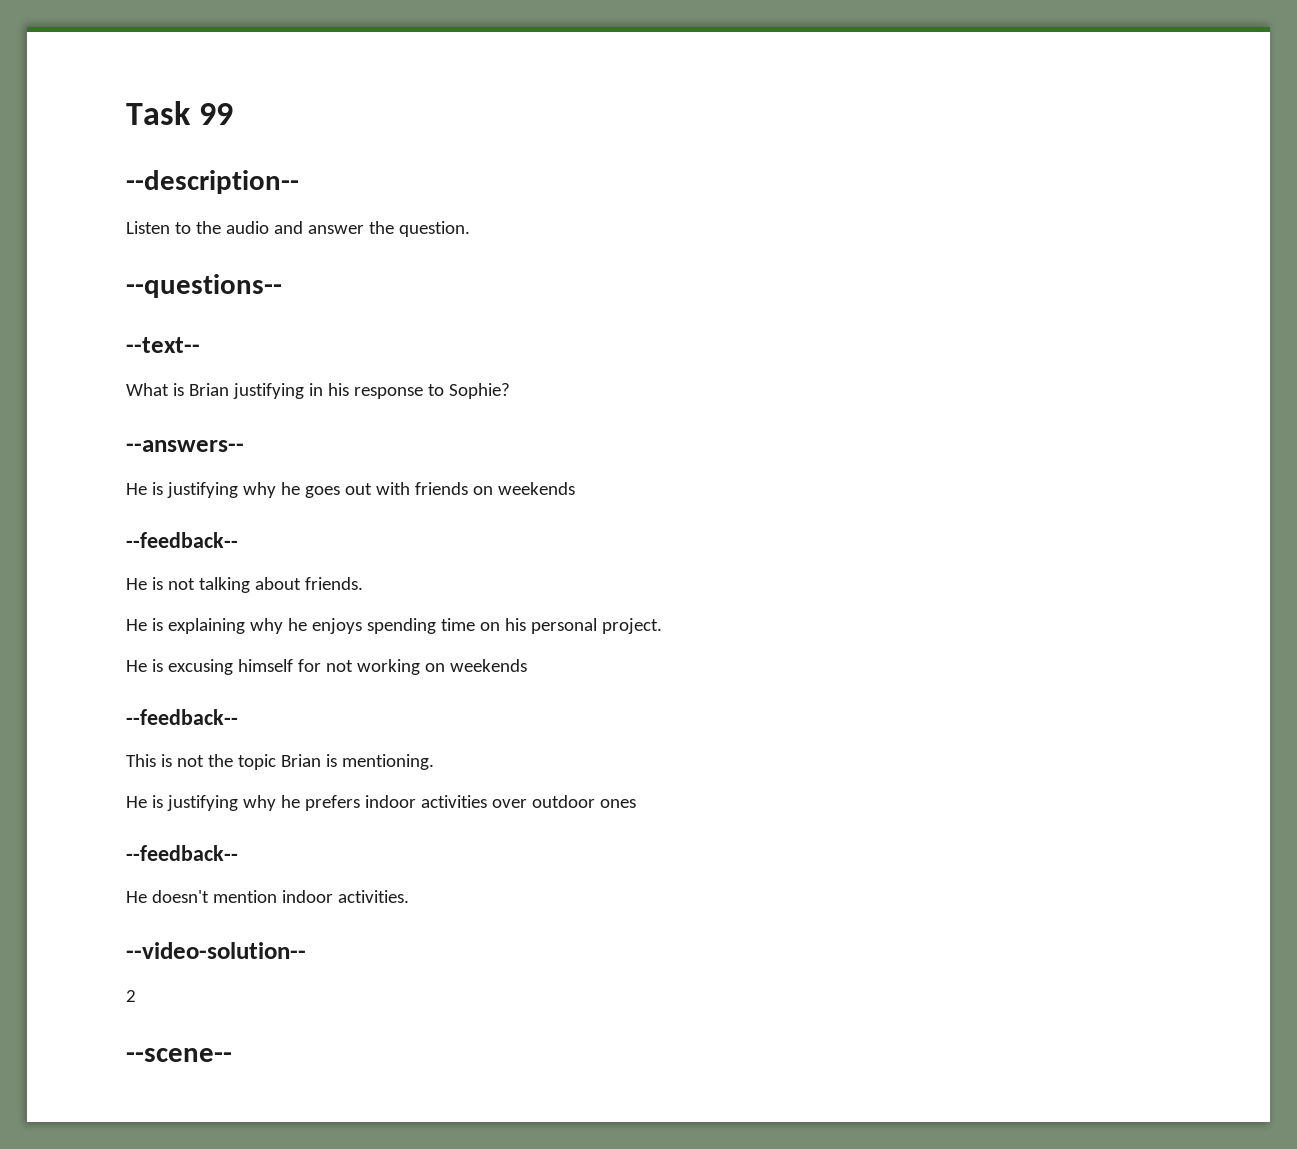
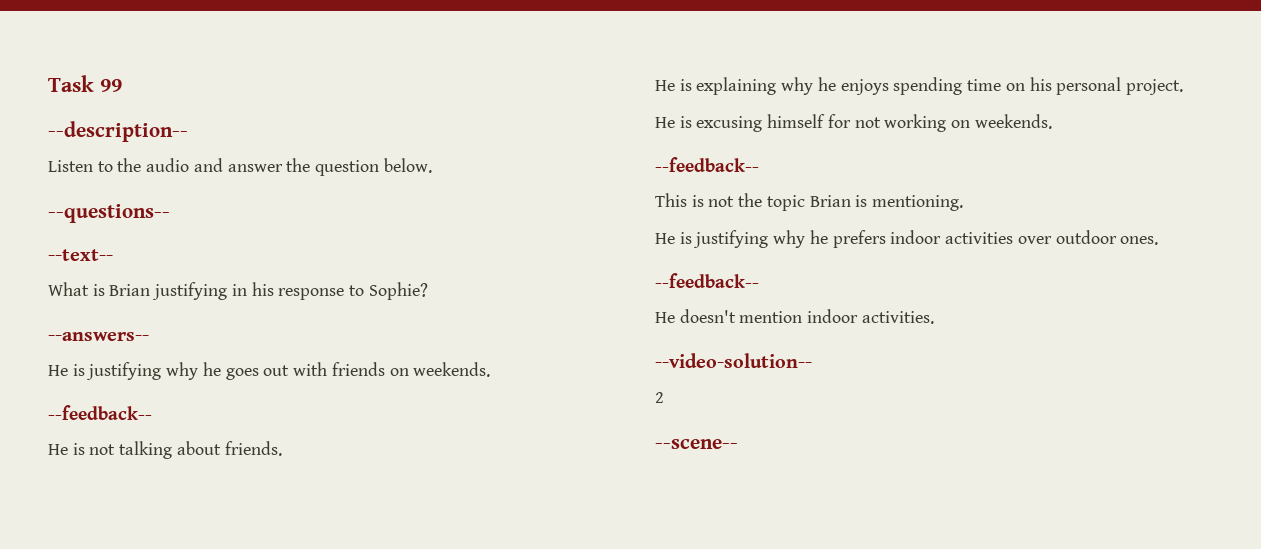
- Listen to the audio and answer the question.
+ Listen to the audio and answer the question below.
- He is justifying why he goes out with friends on weekends
+ He is justifying why he goes out with friends on weekends.
- He is excusing himself for not working on weekends
+ He is excusing himself for not working on weekends.
- He is justifying why he prefers indoor activities over outdoor ones
+ He is justifying why he prefers indoor activities over outdoor ones.

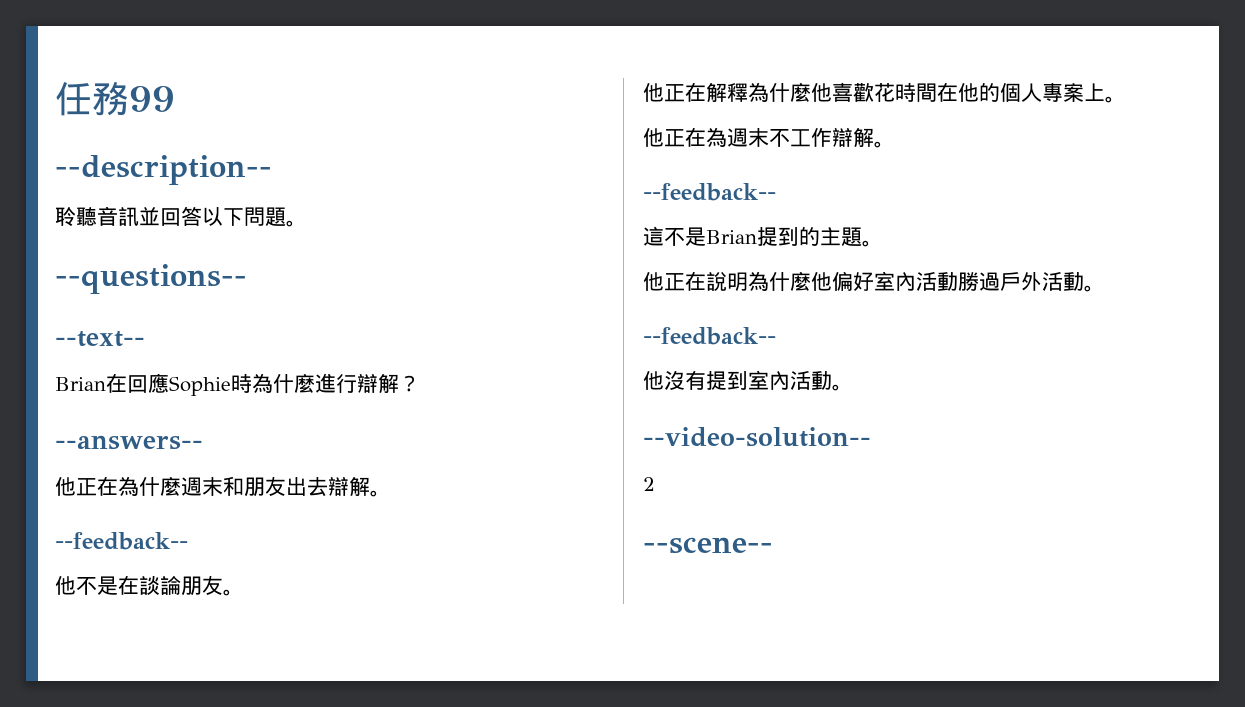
- Task 99
+ 任務99
- Listen to the audio and answer the question below.
+ 聆聽音訊並回答以下問題。
  --questions--
  --text--
- What is Brian justifying in his response to Sophie?
+ Brian在回應Sophie時為什麼進行辯解？
  --answers--
- He is justifying why he goes out with friends on weekends.
+ 他正在為什麼週末和朋友出去辯解。
  --feedback--
- He is not talking about friends.
- He is explaining why he enjoys spending time on his personal project.
- He is excusing himself for not working on weekends.
+ 他不是在談論朋友。
+ 他正在解釋為什麼他喜歡花時間在他的個人專案上。
+ 他正在為週末不工作辯解。
  --feedback--
- This is not the topic Brian is mentioning.
- He is justifying why he prefers indoor activities over outdoor ones.
+ 這不是Brian提到的主題。
+ 他正在說明為什麼他偏好室內活動勝過戶外活動。
  --feedback--
- He doesn't mention indoor activities.
+ 他沒有提到室內活動。

